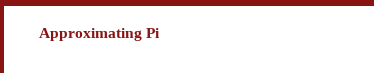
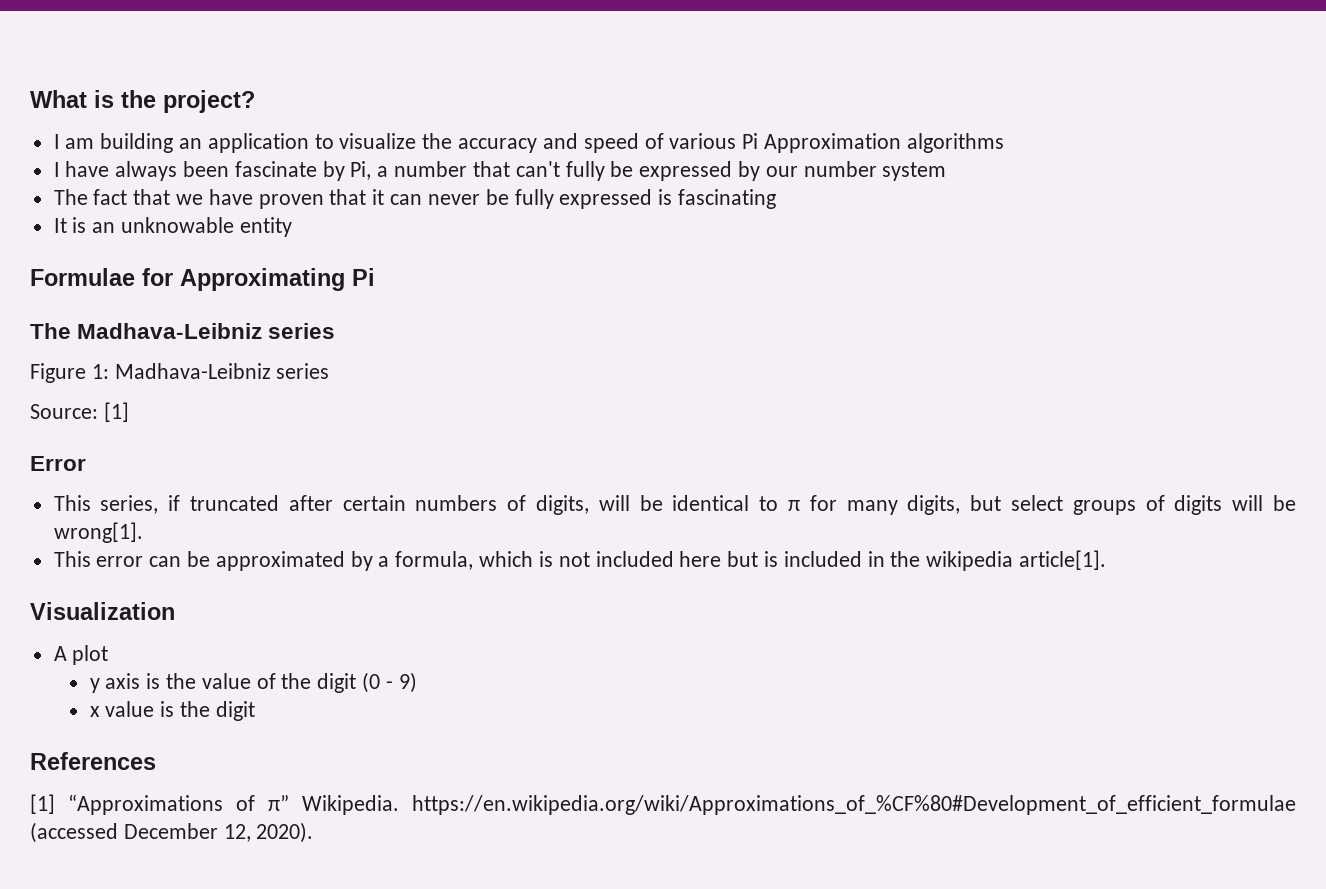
- Approximating Pi
+ What is the project?
+ I am building an application to visualize the accuracy and speed of various Pi Approximation algorithms
+ I have always been fascinate by Pi, a number that can't fully be expressed by our number system
+ The fact that we have proven that it can never be fully expressed is fascinating
+ It is an unknowable entity
+ Formulae for Approximating Pi
+ The Madhava-Leibniz series
+ Figure 1: Madhava-Leibniz series
+ Source: [1]
+ Error
+ This series, if truncated after certain numbers of digits, will be identical to π for many digits, but select groups of digits will be wrong[1].
+ This error can be approximated by a formula, which is not included here but is included in the wikipedia article[1].
+ Visualization
+ A plot
+ y axis is the value of the digit (0 - 9)
+ x value is the digit
+ References
+ [1] “Approximations of π” Wikipedia. https://en.wikipedia.org/wiki/Approximations_of_%CF%80#Development_of_efficient_formulae (accessed December 12, 2020).

